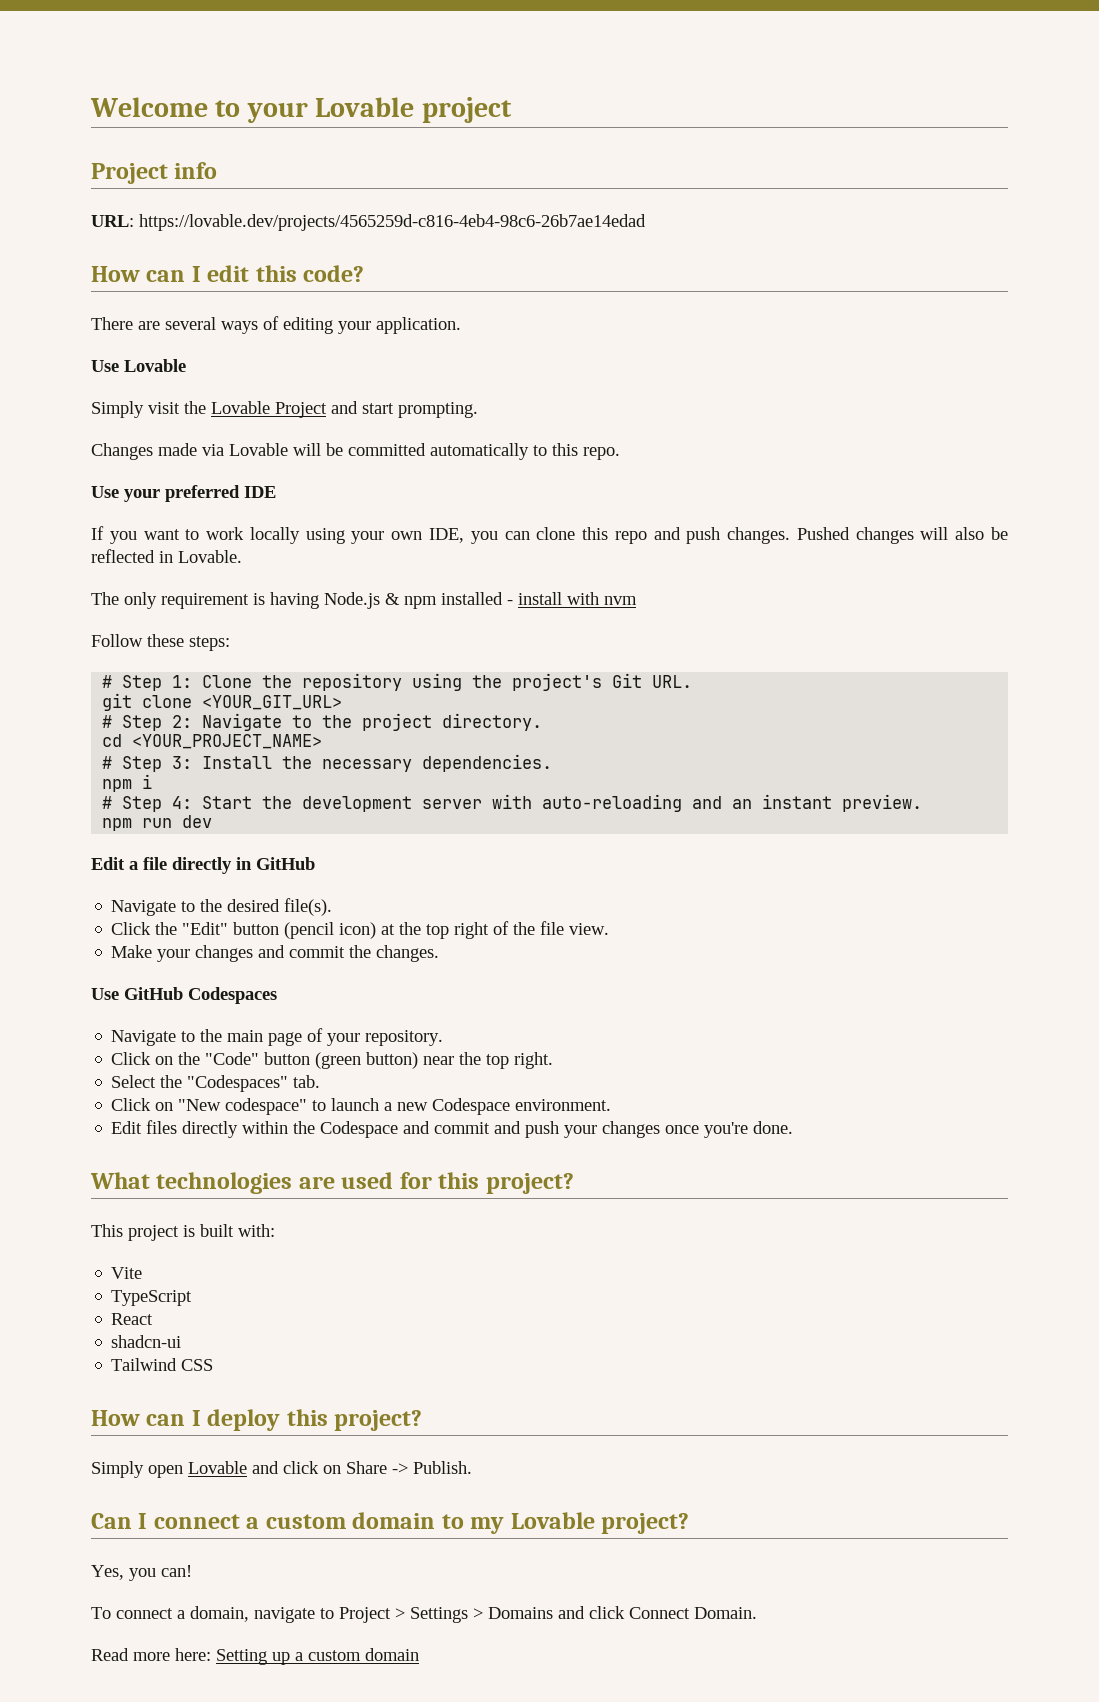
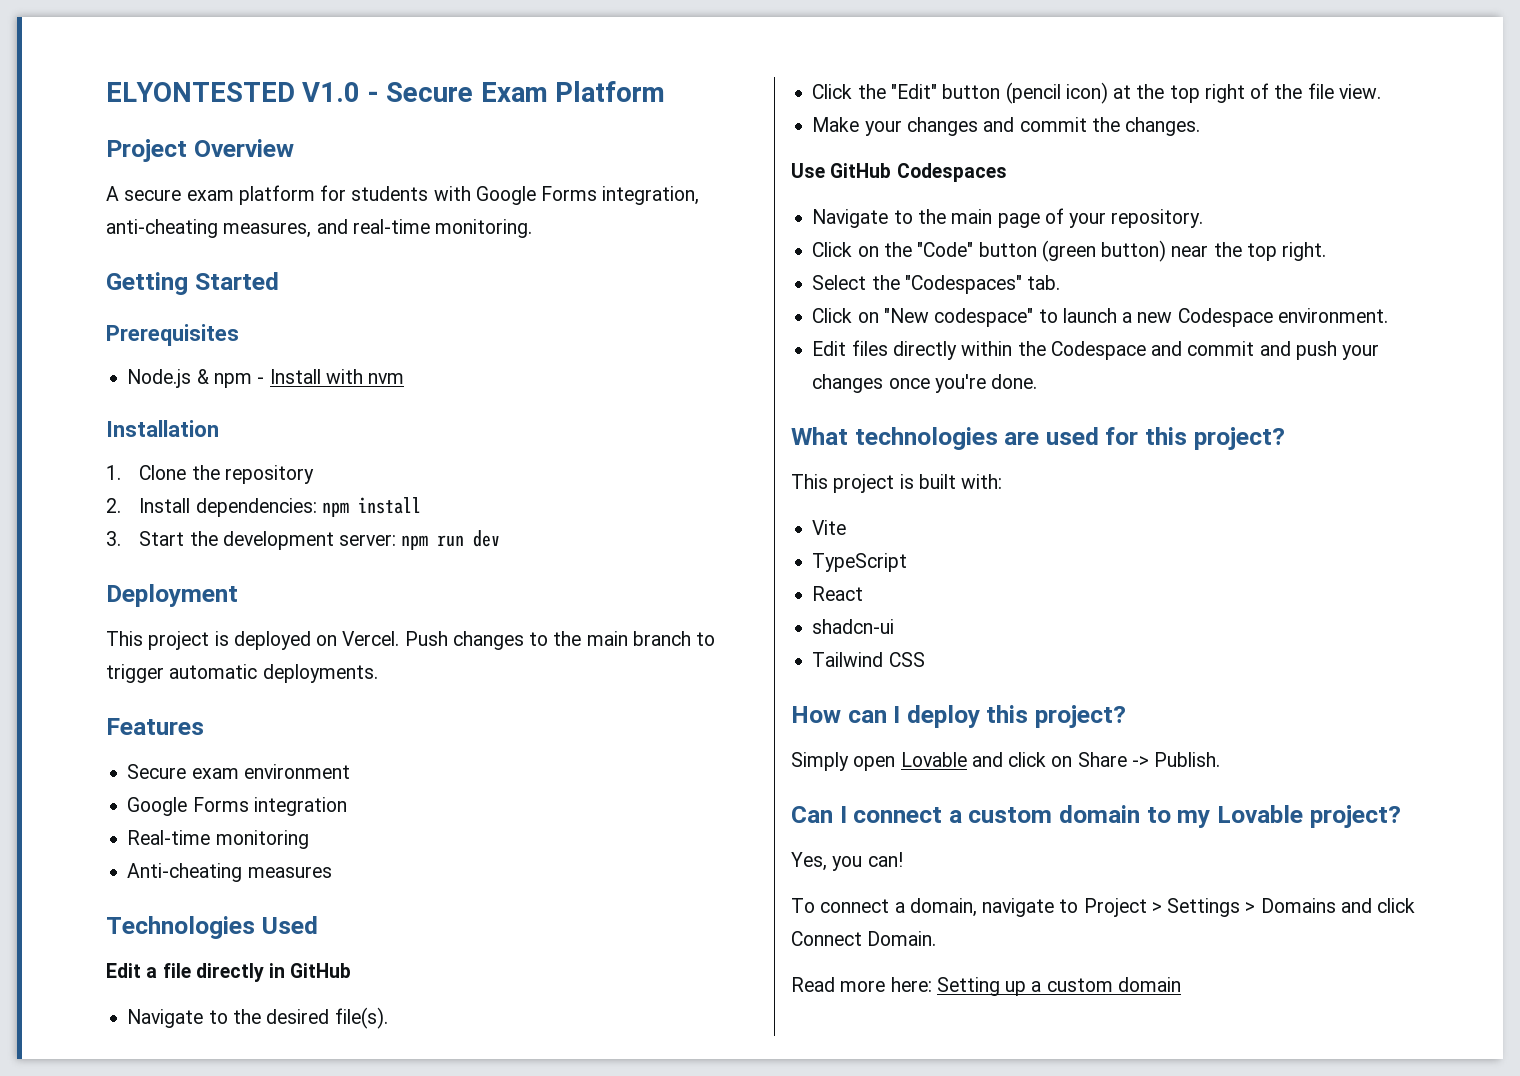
- Welcome to your Lovable project
- Project info
- URL: https://lovable.dev/projects/4565259d-c816-4eb4-98c6-26b7ae14edad
- How can I edit this code?
- There are several ways of editing your application.
- Use Lovable
- Simply visit the Lovable Project and start prompting.
- Changes made via Lovable will be committed automatically to this repo.
- Use your preferred IDE
- If you want to work locally using your own IDE, you can clone this repo and push changes. Pushed changes will also be reflected in Lovable.
- The only requirement is having Node.js & npm installed - install with nvm
- Follow these steps:
- # Step 1: Clone the repository using the project's Git URL.
- git clone <YOUR_GIT_URL>
- # Step 2: Navigate to the project directory.
- cd <YOUR_PROJECT_NAME>
- # Step 3: Install the necessary dependencies.
- npm i
- # Step 4: Start the development server with auto-reloading and an instant preview.
- npm run dev
+ ELYONTESTED V1.0 - Secure Exam Platform
+ Project Overview
+ A secure exam platform for students with Google Forms integration, anti-cheating measures, and real-time monitoring.
+ Getting Started
+ Prerequisites
+ Node.js & npm - Install with nvm
+ Installation
+ 1. Clone the repository
+ 2. Install dependencies: npm install
+ 3. Start the development server: npm run dev
+ Deployment
+ This project is deployed on Vercel. Push changes to the main branch to trigger automatic deployments.
+ Features
+ Secure exam environment
+ Google Forms integration
+ Real-time monitoring
+ Anti-cheating measures
+ Technologies Used

